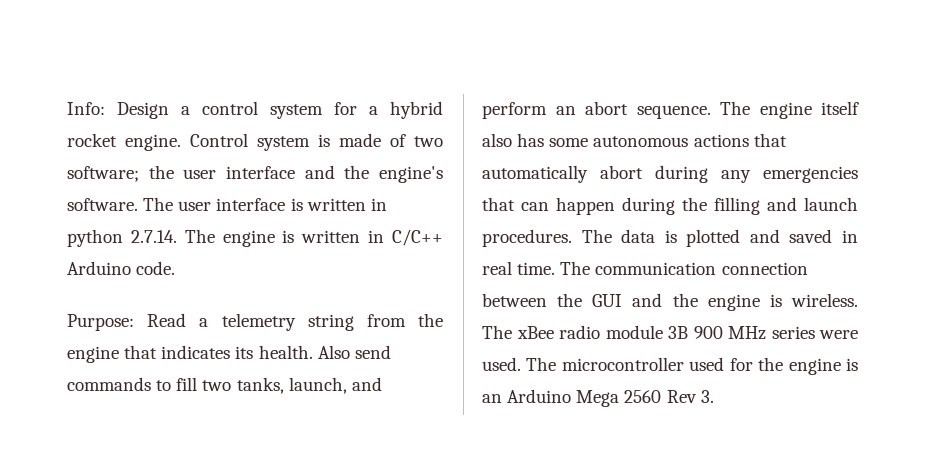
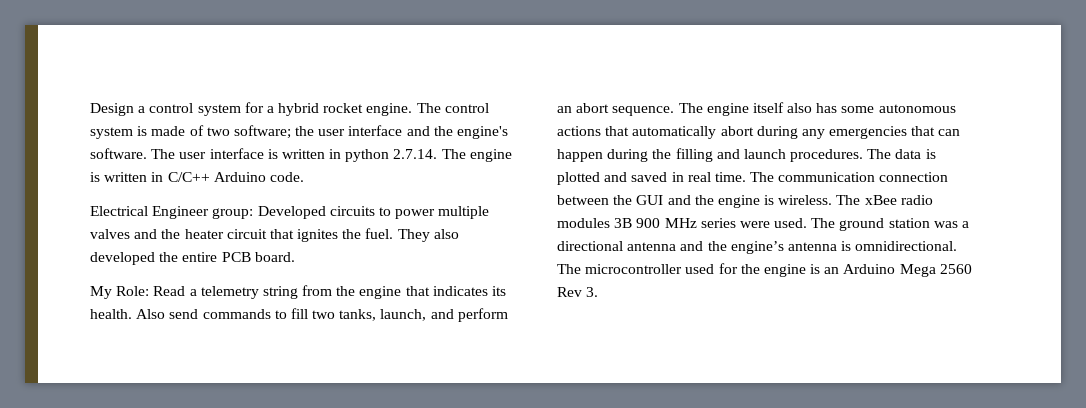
- Info: Design a control system for a hybrid rocket engine.
+ Design a control system for a hybrid rocket engine.
- Control system is made of two software; the user interface and the engine's software.
+ The control system is made of two software; the user interface and the engine's software.
- Purpose: Read a telemetry string from the engine that indicates its health.
+ Electrical Engineer group: Developed circuits to power multiple valves and the heater circuit that ignites the fuel. They also developed the entire PCB board.
+ My Role: Read a telemetry string from the engine that indicates its health.
- The xBee radio module 3B 900 MHz series were used.
+ The xBee radio modules 3B 900 MHz series were used.
- The microcontroller used for the engine is an Arduino Mega 2560 Rev 3.
+ The ground station was a directional antenna and the engine’s antenna is omnidirectional. The microcontroller used for the engine is an Arduino Mega 2560 Rev 3.

